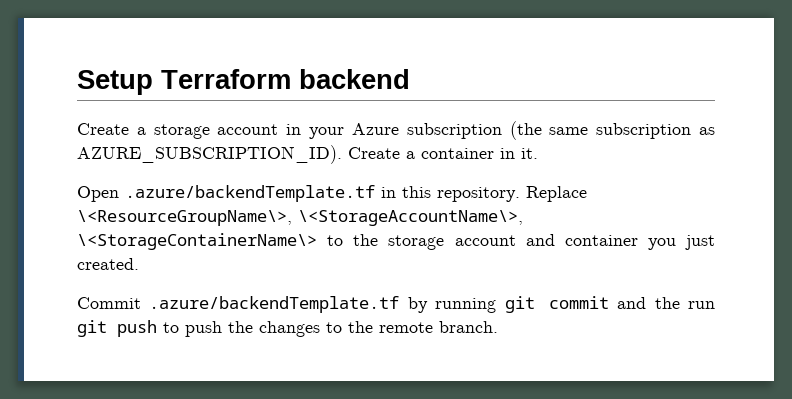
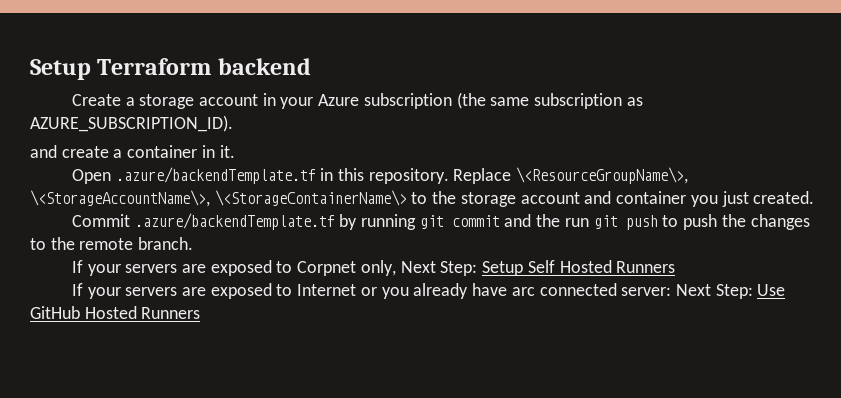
- Create a storage account in your Azure subscription (the same subscription as AZURE_SUBSCRIPTION_ID). Create a container in it.
+ Create a storage account in your Azure subscription (the same subscription as AZURE_SUBSCRIPTION_ID).
+ and create a container in it.
+ If your servers are exposed to Corpnet only, Next Step: Setup Self Hosted Runners
+ If your servers are exposed to Internet or you already have arc connected server: Next Step: Use GitHub Hosted Runners

